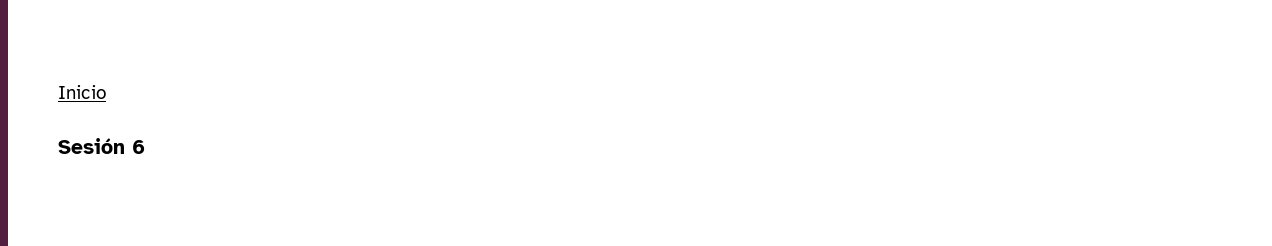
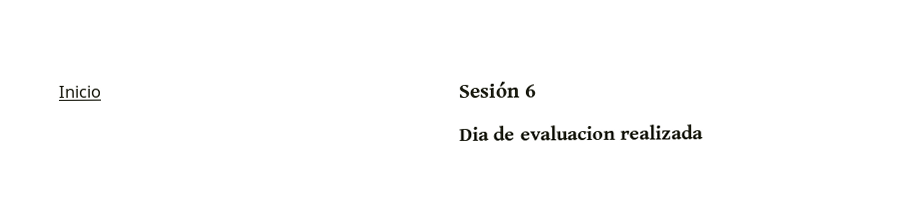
+ Dia de evaluacion realizada

